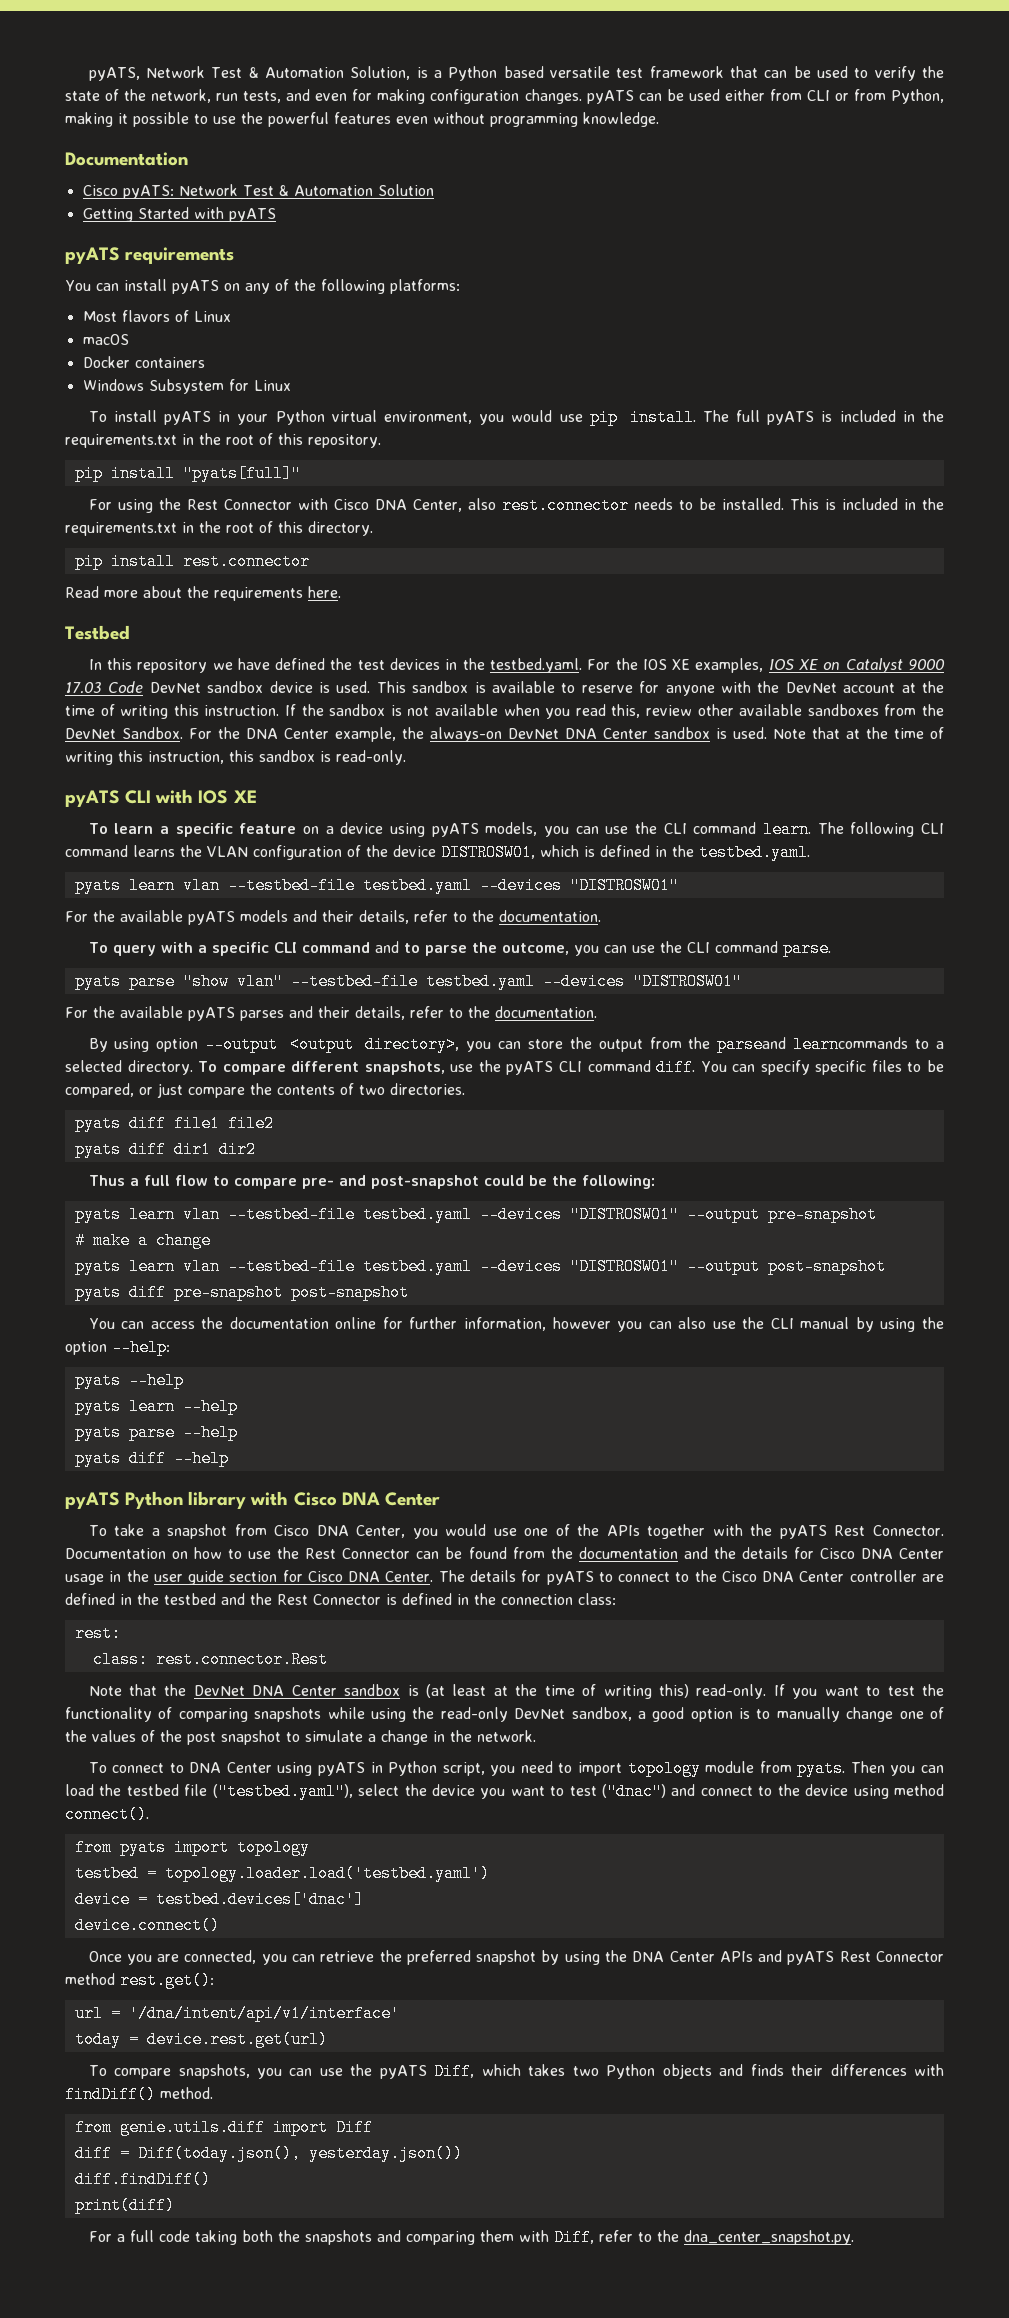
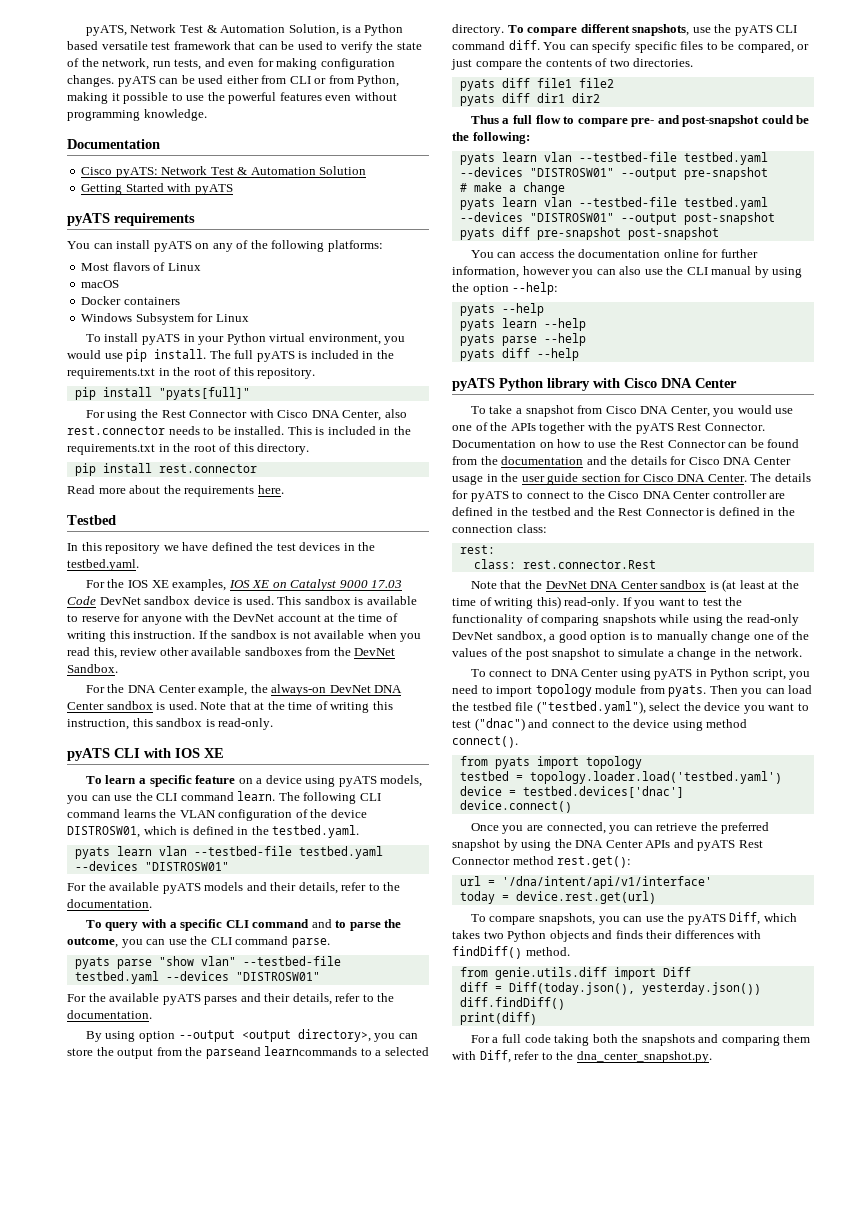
- In this repository we have defined the test devices in the testbed.yaml. For the IOS XE examples, IOS XE on Catalyst 9000 17.03 Code DevNet sandbox device is used.
+ In this repository we have defined the test devices in the testbed.yaml.
+ For the IOS XE examples, IOS XE on Catalyst 9000 17.03 Code DevNet sandbox device is used.
- If the sandbox is not available when you read this, review other available sandboxes from the DevNet Sandbox. For the DNA Center example, the always-on DevNet DNA Center sandbox is used.
+ If the sandbox is not available when you read this, review other available sandboxes from the DevNet Sandbox.
+ For the DNA Center example, the always-on DevNet DNA Center sandbox is used.

